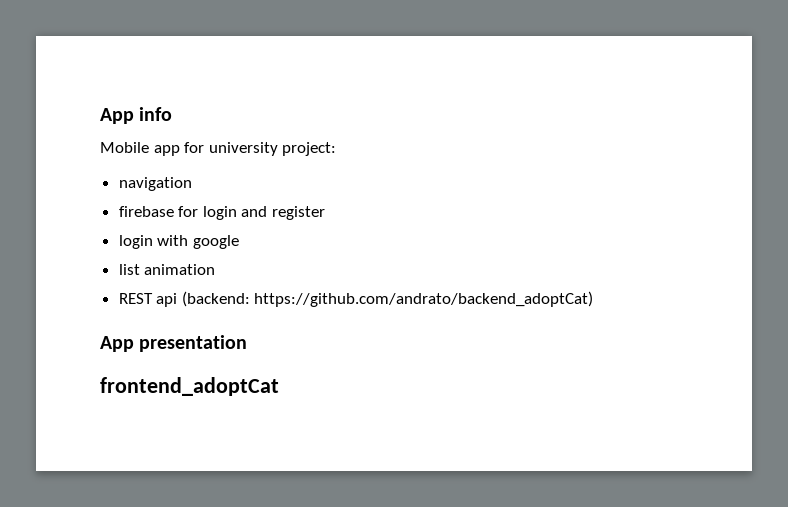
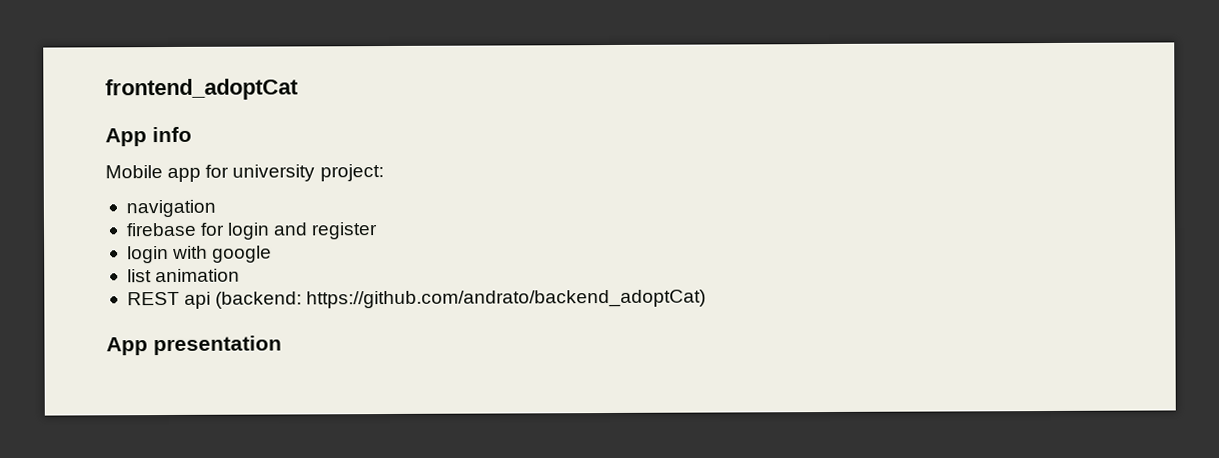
+ frontend_adoptCat
- frontend_adoptCat

